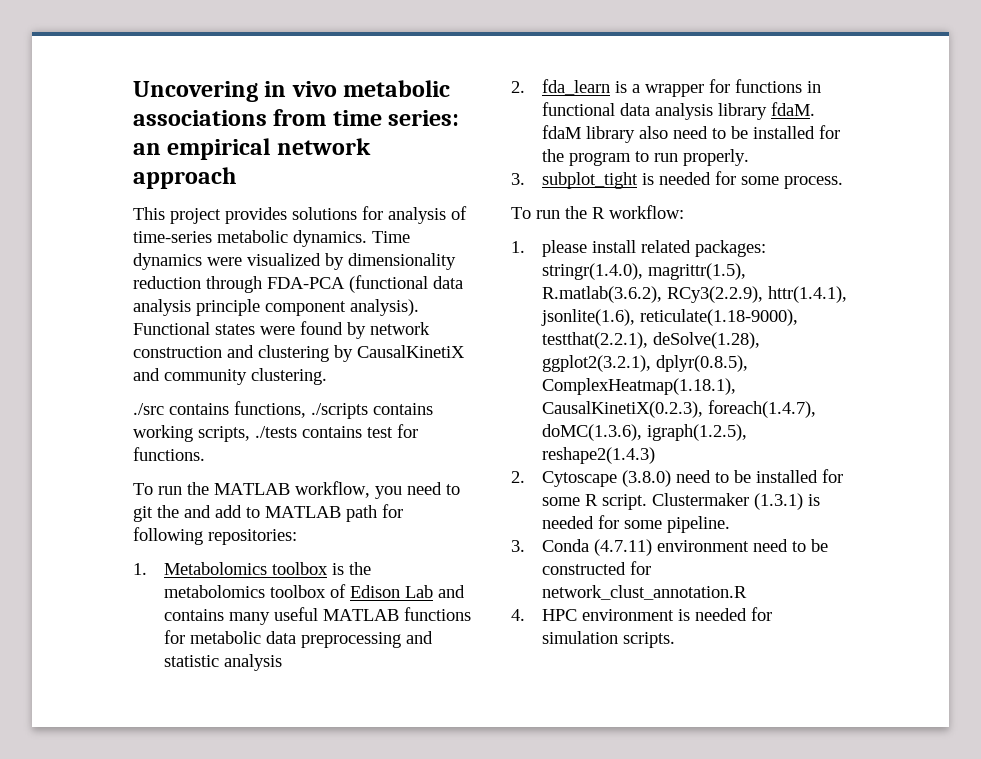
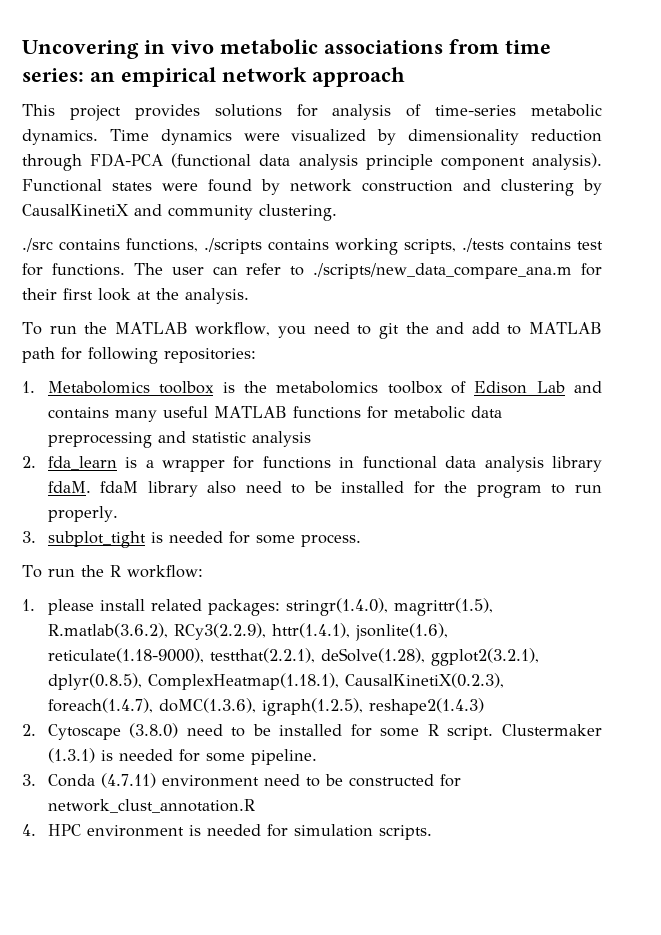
+ The user can refer to ./scripts/new_data_compare_ana.m for their first look at the analysis.

